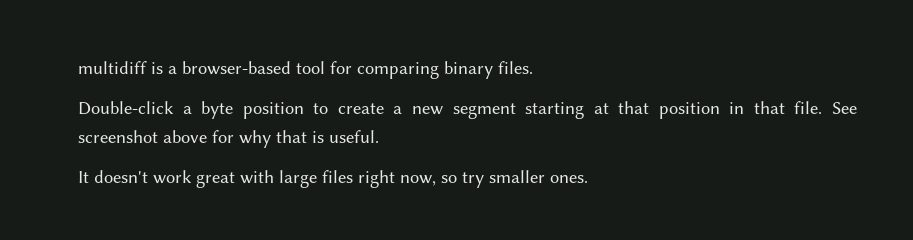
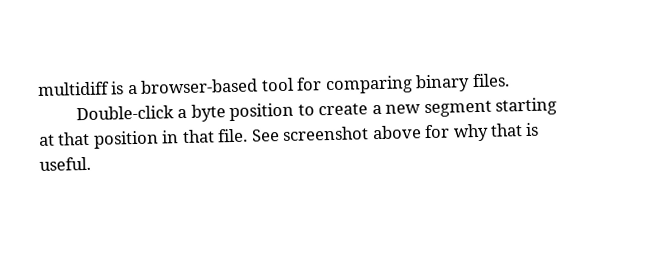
- It doesn't work great with large files right now, so try smaller ones.

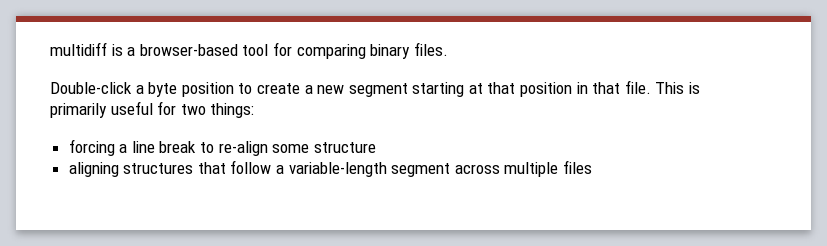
- See screenshot above for why that is useful.
+ This is primarily useful for two things:
+ forcing a line break to re-align some structure
+ aligning structures that follow a variable-length segment across multiple files

